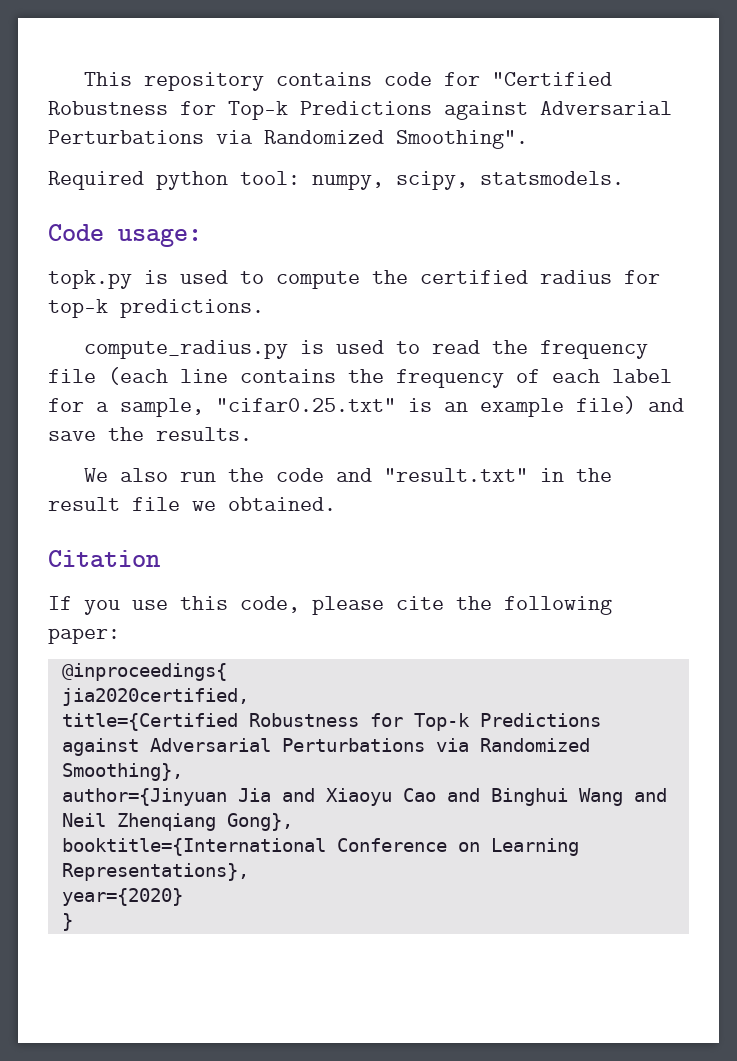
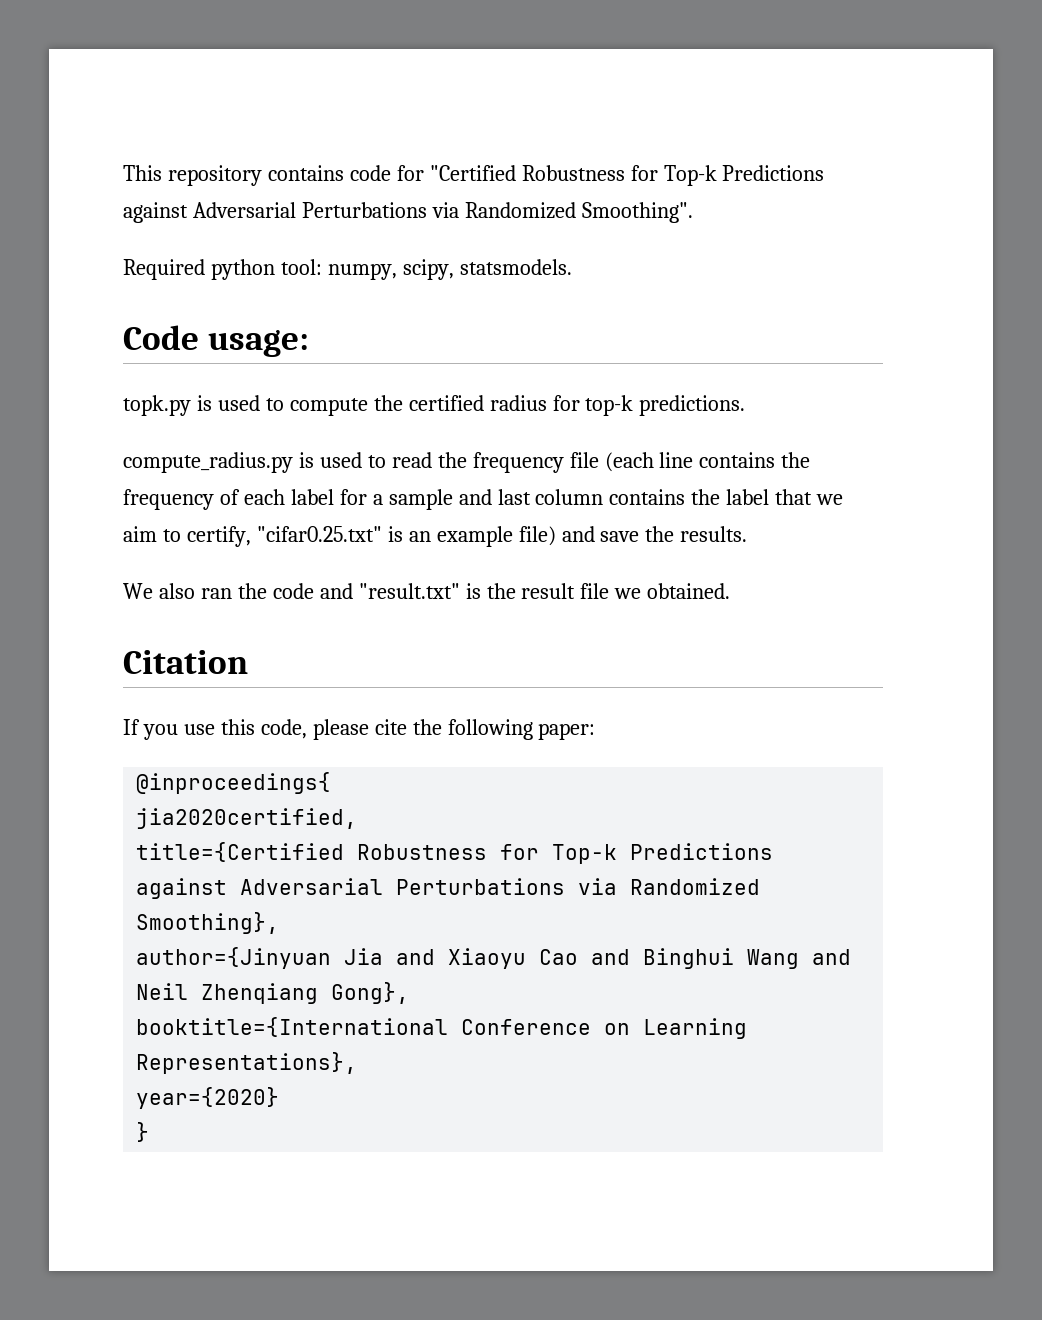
- compute_radius.py is used to read the frequency file (each line contains the frequency of each label for a sample, "cifar0.25.txt" is an example file) and save the results.
+ compute_radius.py is used to read the frequency file (each line contains the frequency of each label for a sample and last column contains the label that we aim to certify, "cifar0.25.txt" is an example file) and save the results.
- We also run the code and "result.txt" in the result file we obtained.
+ We also ran the code and "result.txt" is the result file we obtained.

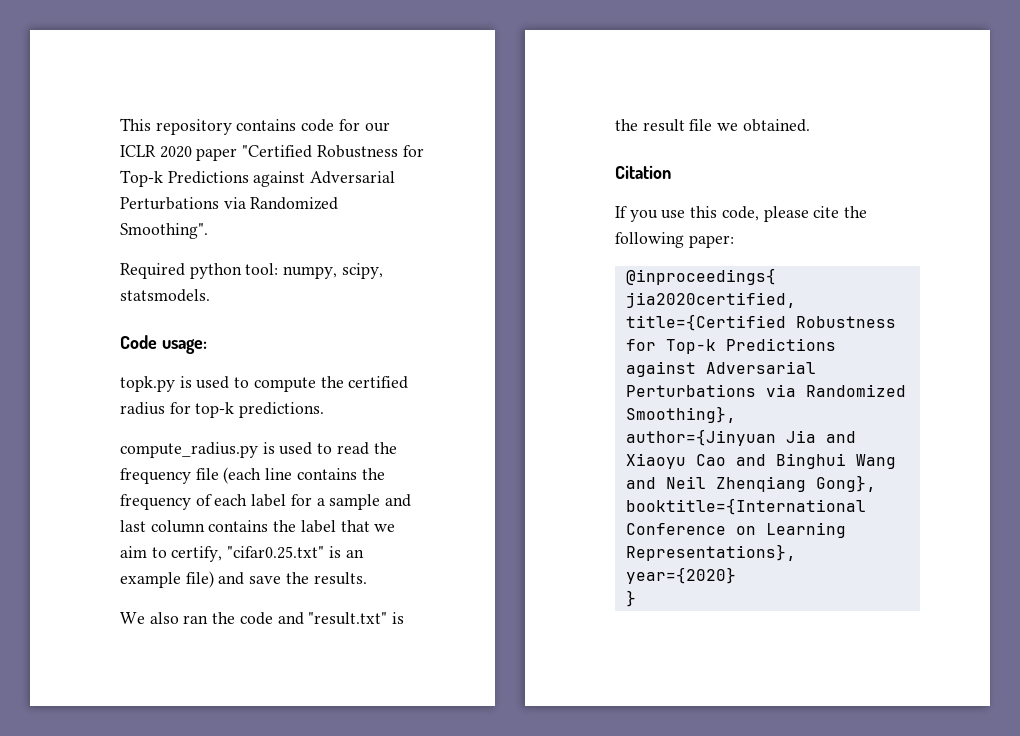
- This repository contains code for "Certified Robustness for Top-k Predictions against Adversarial Perturbations via Randomized Smoothing".
+ This repository contains code for our ICLR 2020 paper "Certified Robustness for Top-k Predictions against Adversarial Perturbations via Randomized Smoothing".

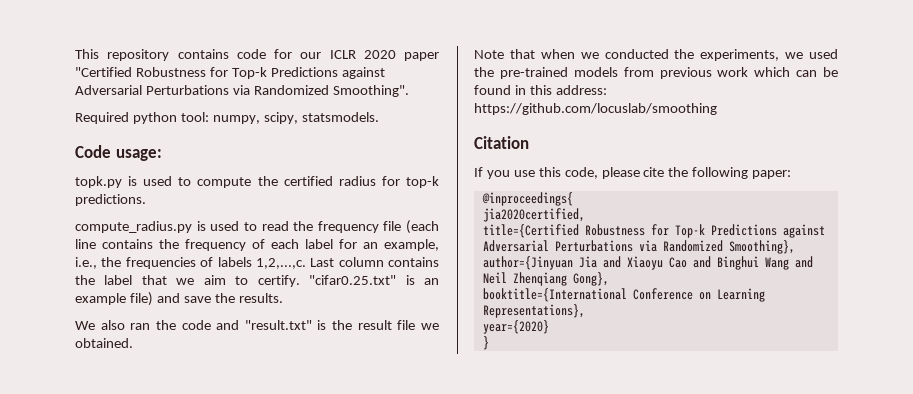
- compute_radius.py is used to read the frequency file (each line contains the frequency of each label for a sample and last column contains the label that we aim to certify, "cifar0.25.txt" is an example file) and save the results.
+ compute_radius.py is used to read the frequency file (each line contains the frequency of each label for an example, i.e., the frequencies of labels 1,2,...,c. Last column contains the label that we aim to certify. "cifar0.25.txt" is an example file) and save the results.
+ Note that when we conducted the experiments, we used the pre-trained models from previous work which can be found in this address: https://github.com/locuslab/smoothing

